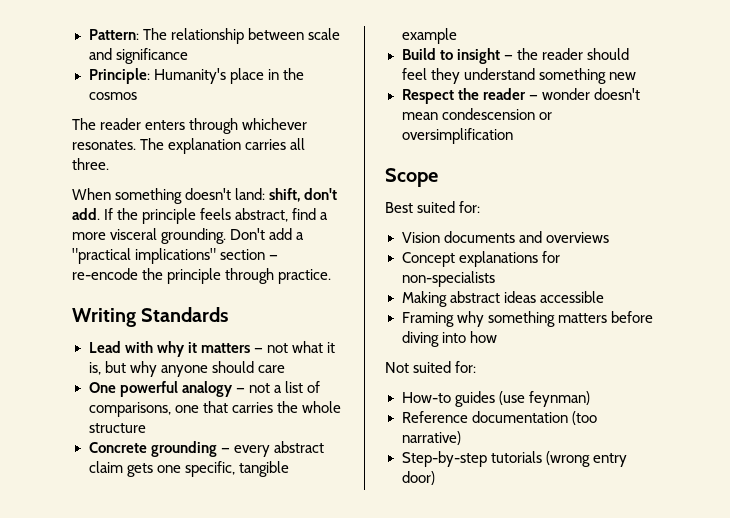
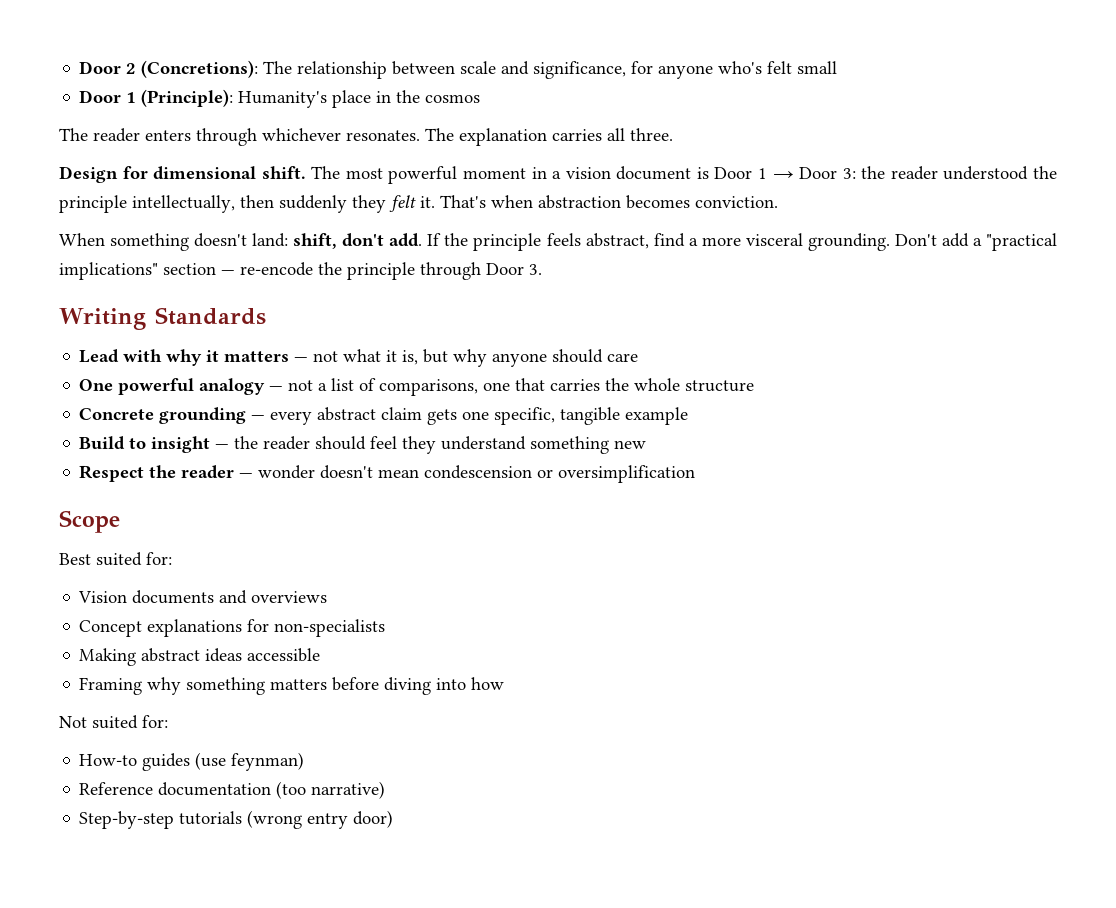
- Pattern: The relationship between scale and significance
- Principle: Humanity's place in the cosmos
+ Door 2 (Concretions): The relationship between scale and significance, for anyone who's felt small
+ Door 1 (Principle): Humanity's place in the cosmos
+ Design for dimensional shift. The most powerful moment in a vision document is Door 1 → Door 3: the reader understood the principle intellectually, then suddenly they felt it. That's when abstraction becomes conviction.
- Don't add a "practical implications" section — re-encode the principle through practice.
+ Don't add a "practical implications" section — re-encode the principle through Door 3.

